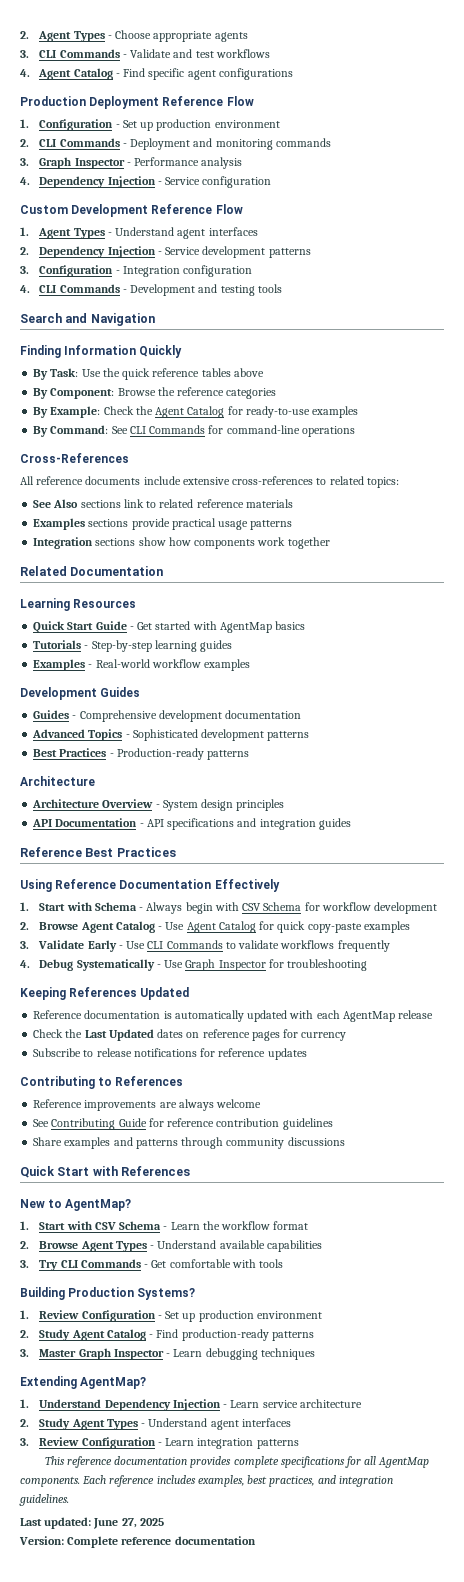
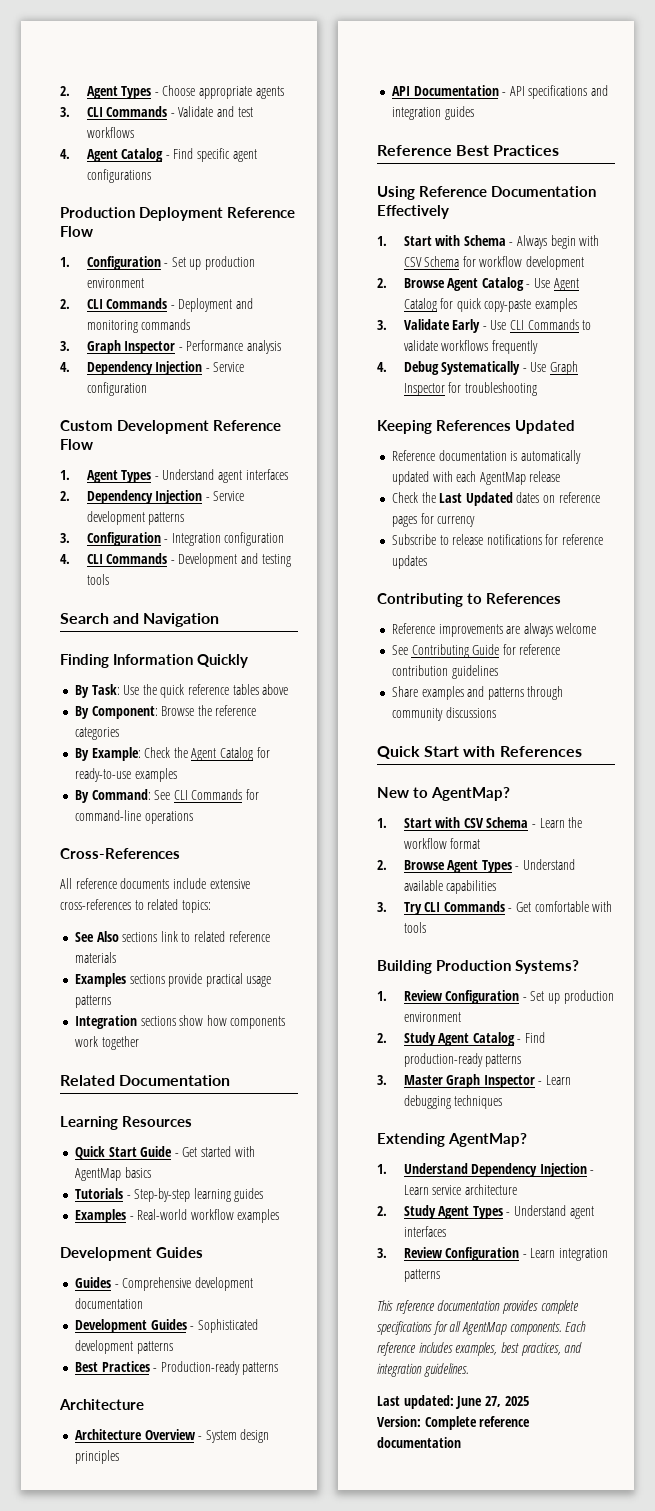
- Advanced Topics - Sophisticated development patterns
+ Development Guides - Sophisticated development patterns

